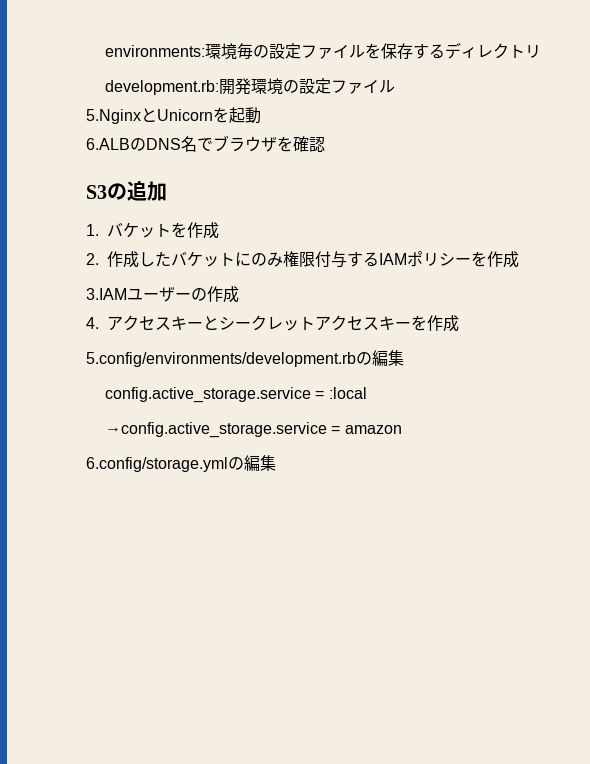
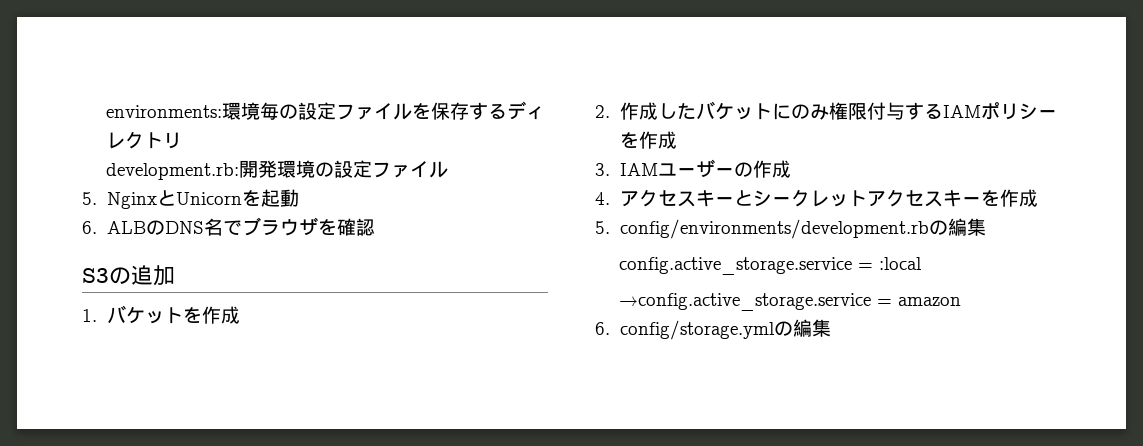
- 5.NginxとUnicornを起動
+ 5. NginxとUnicornを起動
- 6.ALBのDNS名でブラウザを確認
+ 6. ALBのDNS名でブラウザを確認
- 3.IAMユーザーの作成
+ 3. IAMユーザーの作成
- 5.config/environments/development.rbの編集
+ 5. config/environments/development.rbの編集
- 6.config/storage.ymlの編集
+ 6. config/storage.ymlの編集

